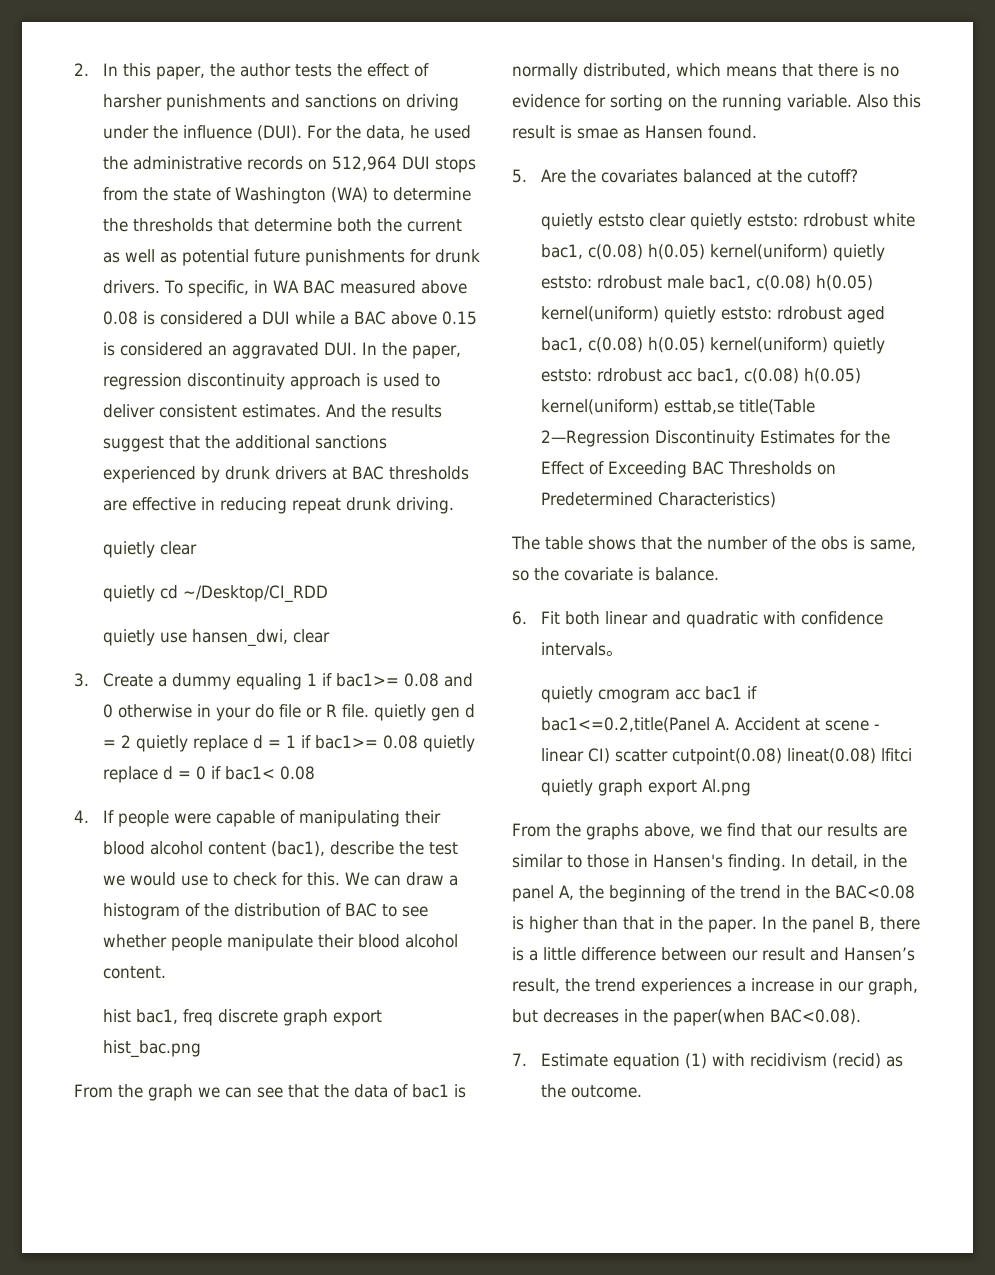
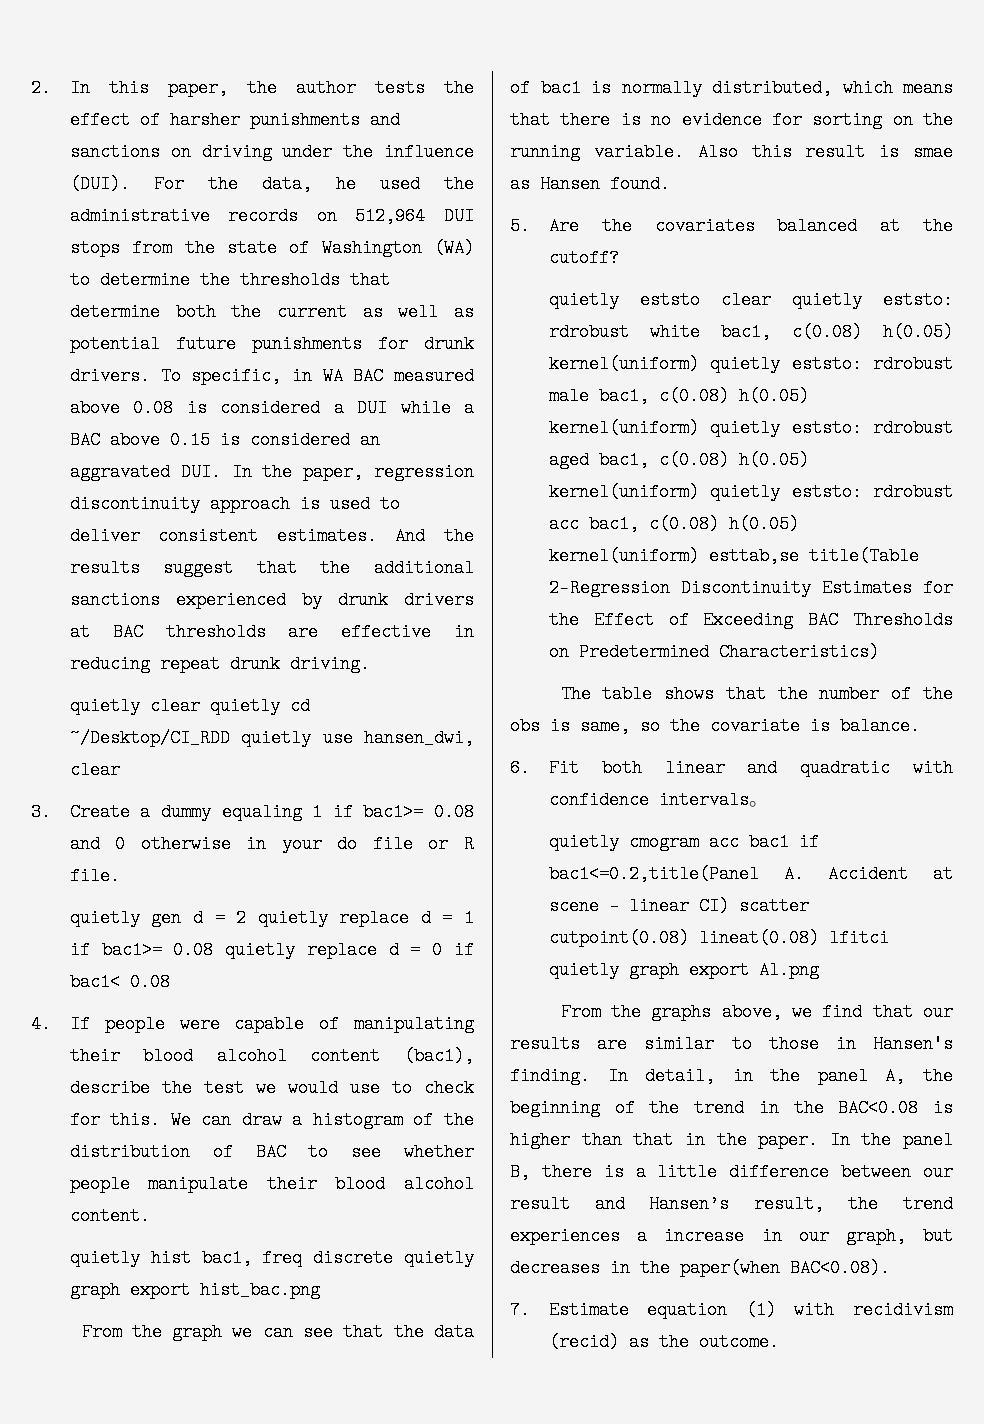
- quietly clear
- quietly cd ~/Desktop/CI_RDD
- quietly use hansen_dwi, clear
+ quietly clear quietly cd ~/Desktop/CI_RDD quietly use hansen_dwi, clear
- 3. Create a dummy equaling 1 if bac1>= 0.08 and 0 otherwise in your do file or R file. quietly gen d = 2 quietly replace d = 1 if bac1>= 0.08 quietly replace d = 0 if bac1< 0.08
+ 3. Create a dummy equaling 1 if bac1>= 0.08 and 0 otherwise in your do file or R file.
+ quietly gen d = 2 quietly replace d = 1 if bac1>= 0.08 quietly replace d = 0 if bac1< 0.08
- hist bac1, freq discrete graph export hist_bac.png
+ quietly hist bac1, freq discrete quietly graph export hist_bac.png

